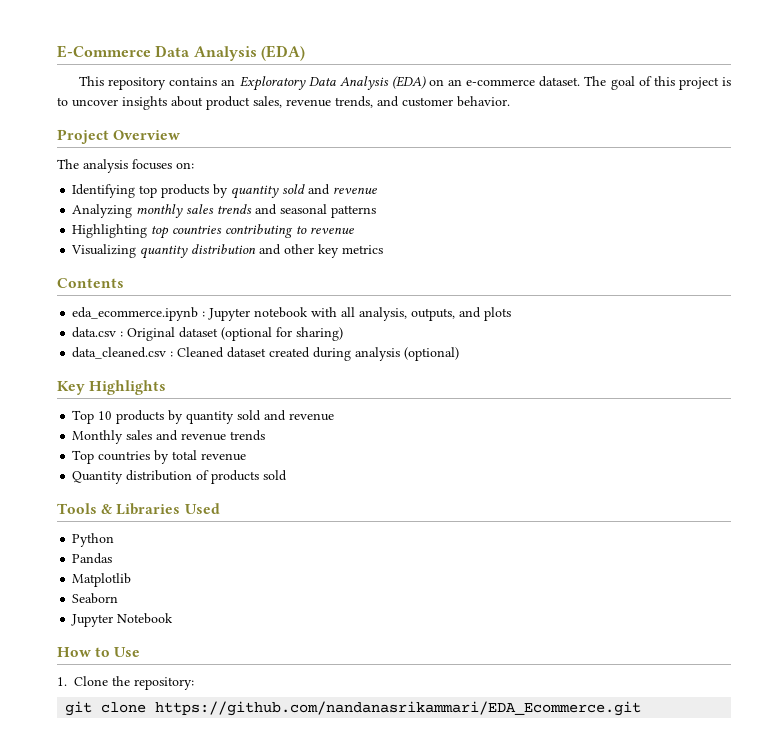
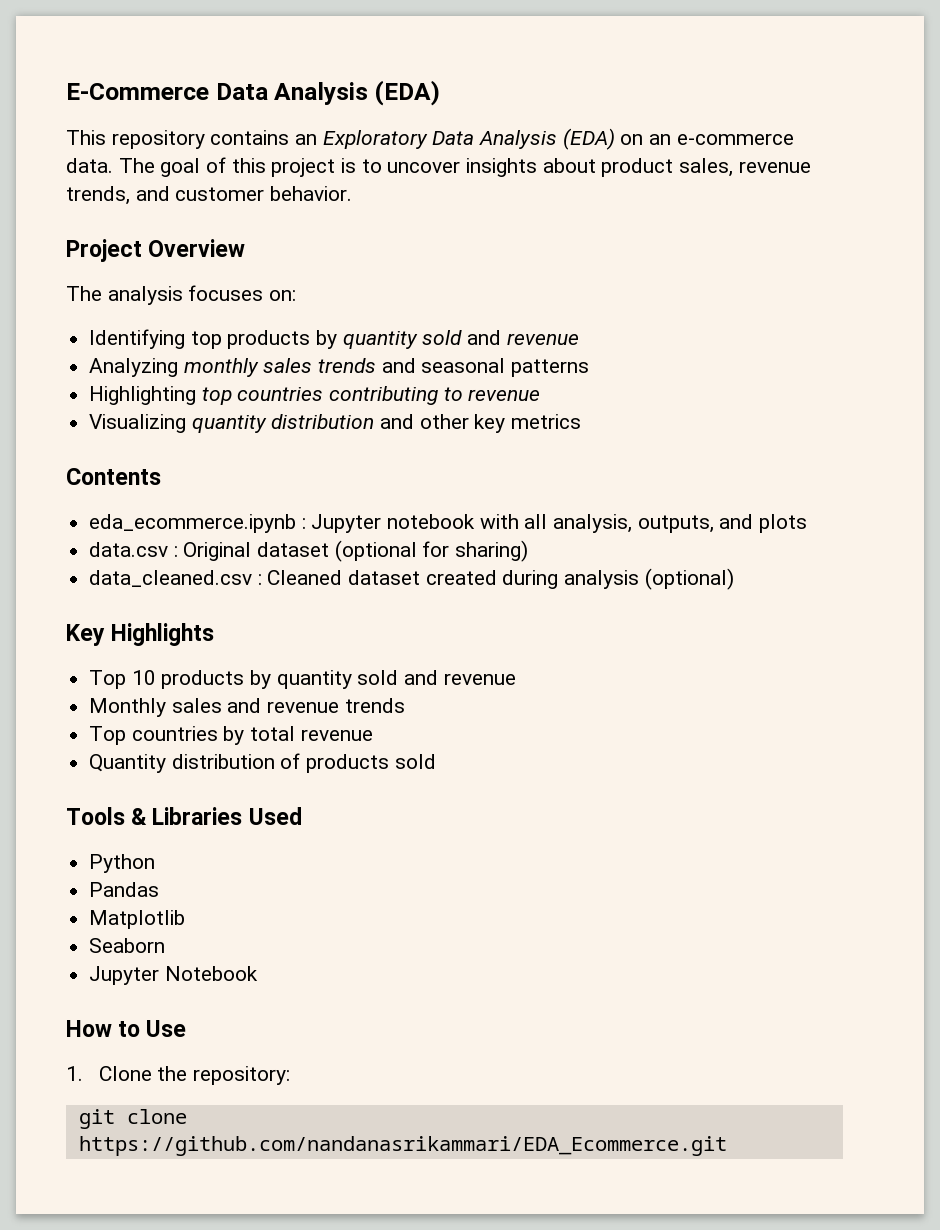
- This repository contains an Exploratory Data Analysis (EDA) on an e-commerce dataset.
+ This repository contains an Exploratory Data Analysis (EDA) on an e-commerce data.

